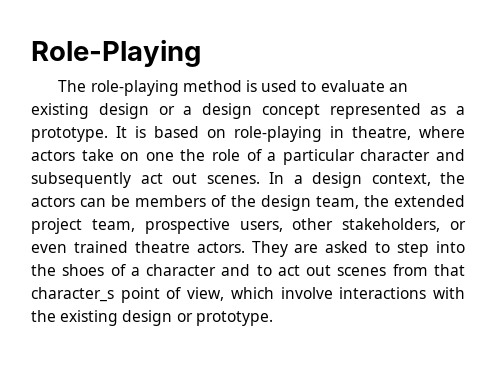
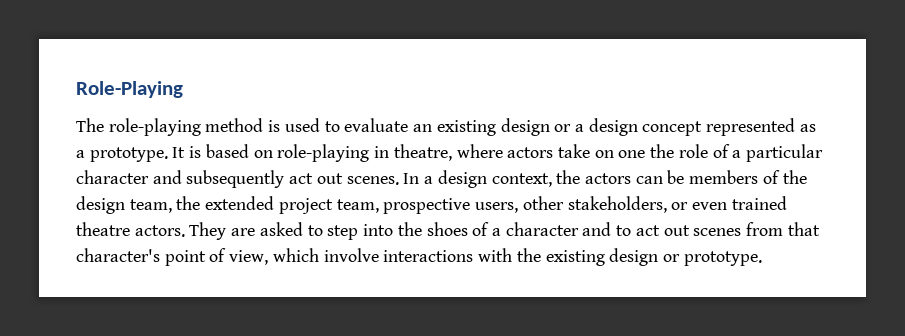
- They are asked to step into the shoes of a character and to act out scenes from that character_s point of view, which involve interactions with the existing design or prototype.
+ They are asked to step into the shoes of a character and to act out scenes from that character's point of view, which involve interactions with the existing design or prototype.

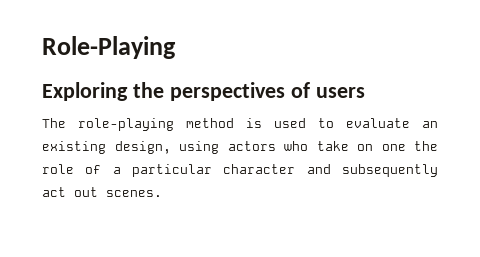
+ Exploring the perspectives of users
- The role-playing method is used to evaluate an existing design or a design concept represented as a prototype. It is based on role-playing in theatre, where actors take on one the role of a particular character and subsequently act out scenes. In a design context, the actors can be members of the design team, the extended project team, prospective users, other stakeholders, or even trained theatre actors. They are asked to step into the shoes of a character and to act out scenes from that character's point of view, which involve interactions with the existing design or prototype.
+ The role-playing method is used to evaluate an existing design, using actors who take on one the role of a particular character and subsequently act out scenes.

